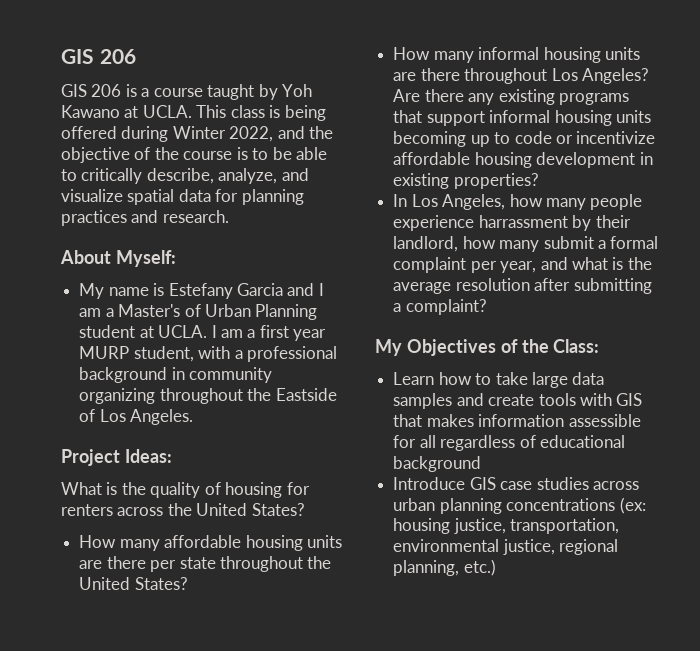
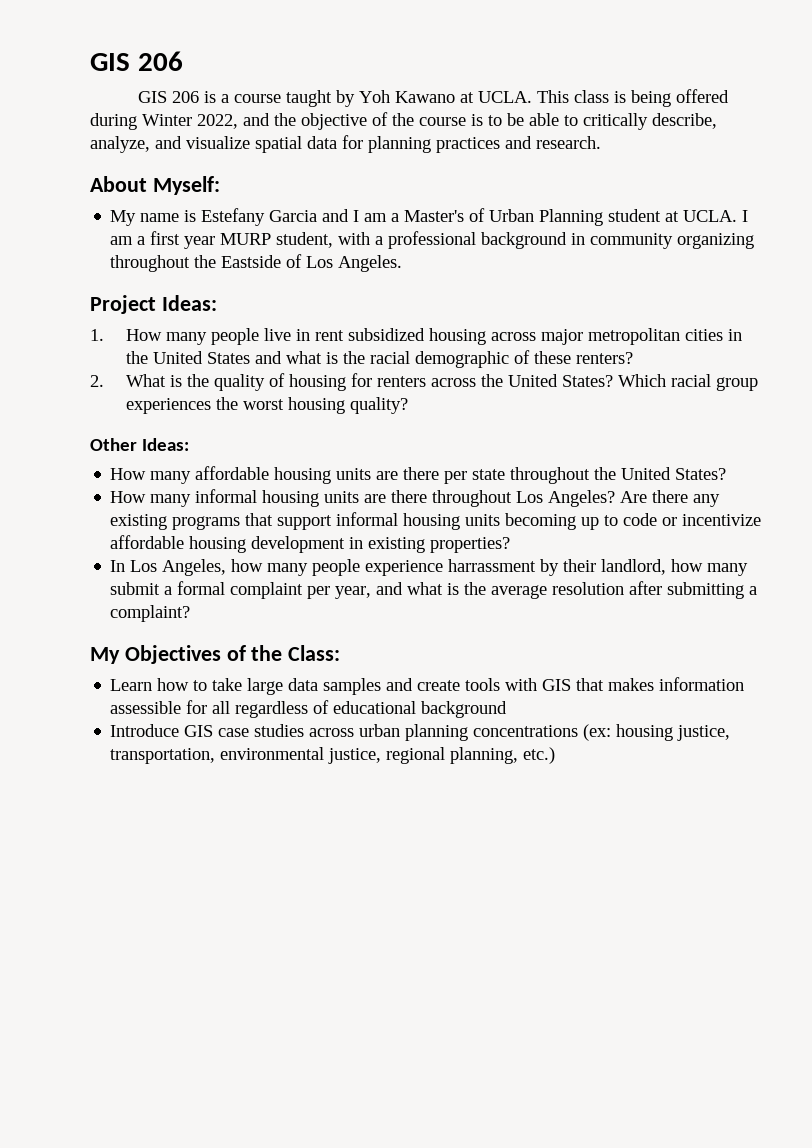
- What is the quality of housing for renters across the United States?
+ 1. How many people live in rent subsidized housing across major metropolitan cities in the United States and what is the racial demographic of these renters?
+ 2. What is the quality of housing for renters across the United States? Which racial group experiences the worst housing quality?
+ Other Ideas:

